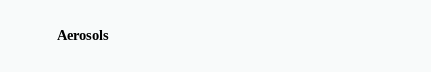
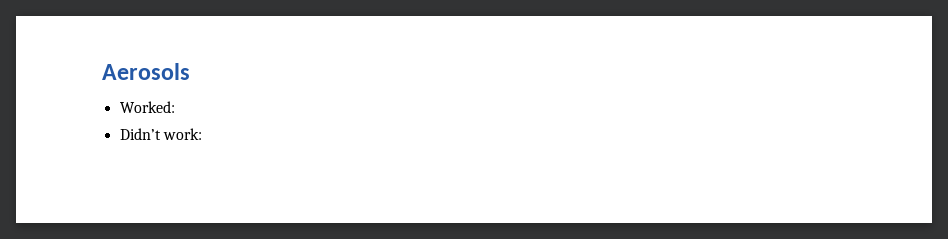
+ Worked:
+ Didn’t work:

